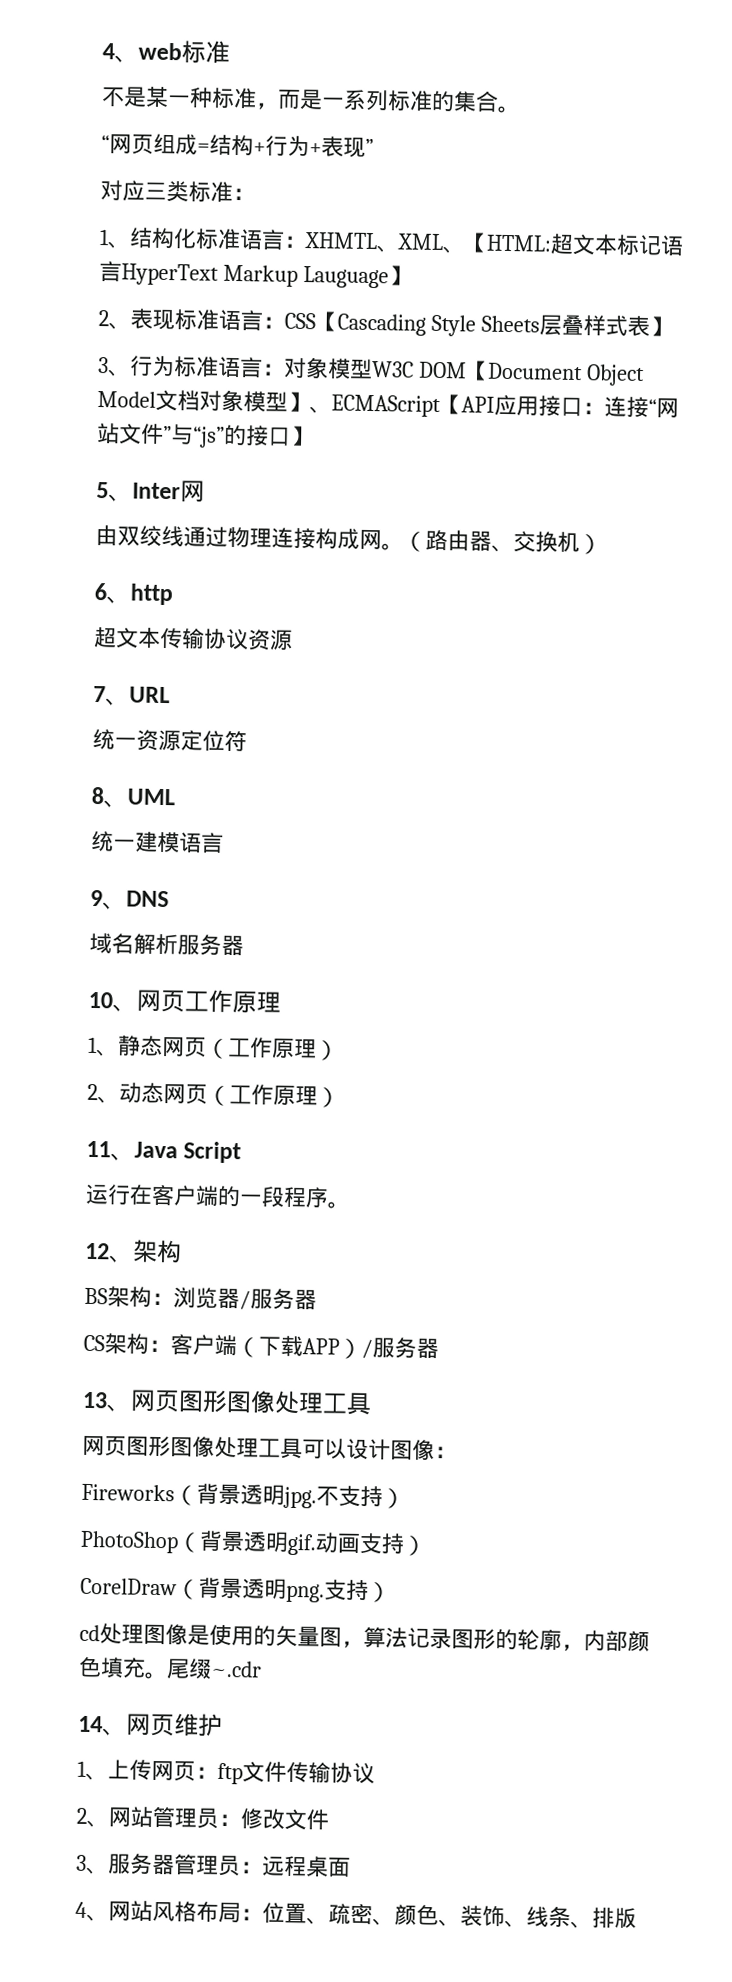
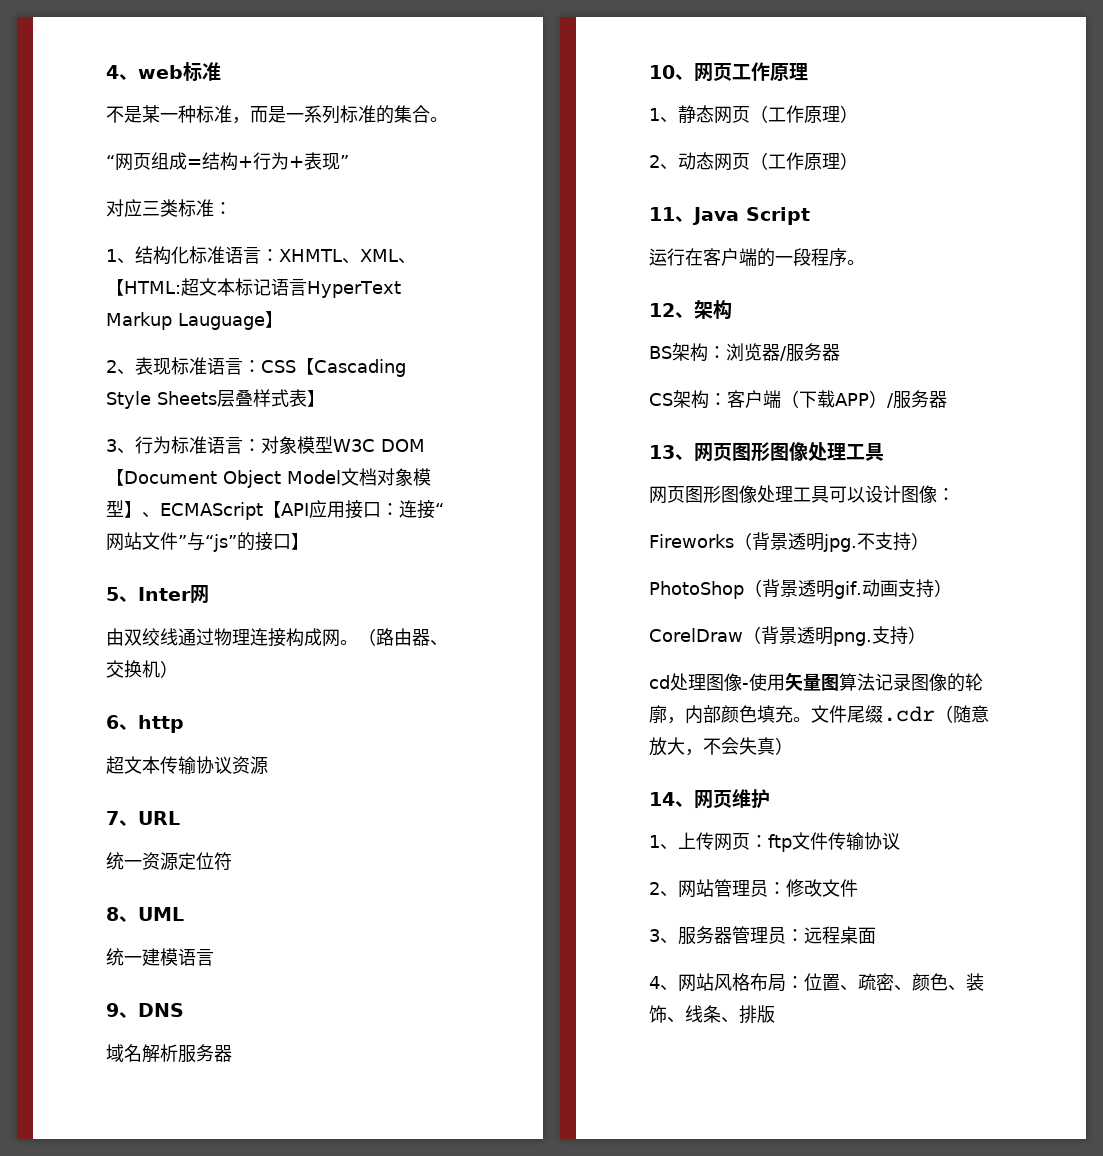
- cd处理图像是使用的矢量图，算法记录图形的轮廓，内部颜色填充。
+ cd处理图像-使用矢量图算法记录图像的轮廓，内部颜色填充。
- 尾缀~.cdr
+ 文件尾缀.cdr（随意放大，不会失真）

